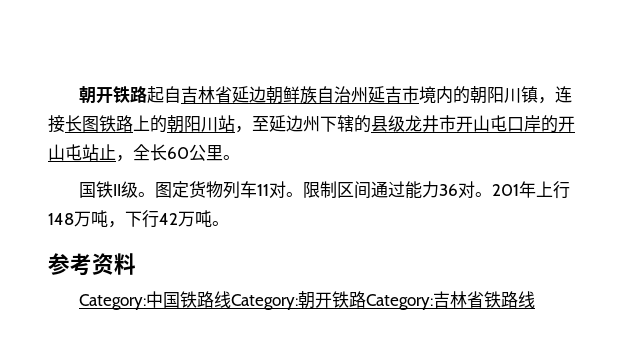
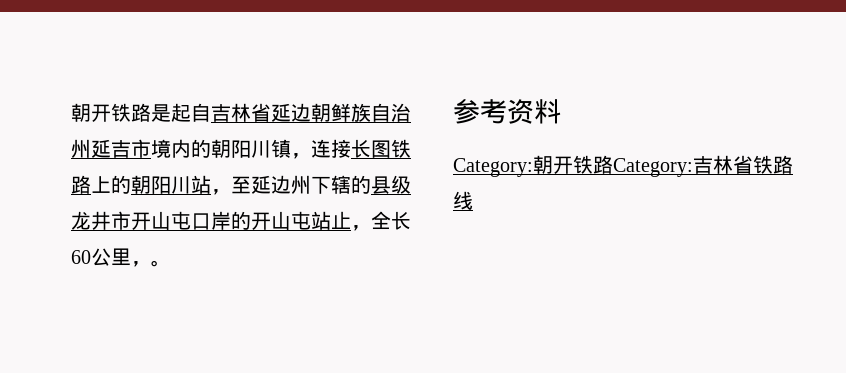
- 朝开铁路起自吉林省延边朝鲜族自治州延吉市境内的朝阳川镇，连接长图铁路上的朝阳川站，至延边州下辖的县级龙井市开山屯口岸的开山屯站止，全长60公里。
- 国铁II级。图定货物列车11对。限制区间通过能力36对。201年上行148万吨，下行42万吨。
+ 朝开铁路是起自吉林省延边朝鲜族自治州延吉市境内的朝阳川镇，连接长图铁路上的朝阳川站，至延边州下辖的县级龙井市开山屯口岸的开山屯站止，全长60公里，。
- Category:中国铁路线Category:朝开铁路Category:吉林省铁路线
+ Category:朝开铁路Category:吉林省铁路线

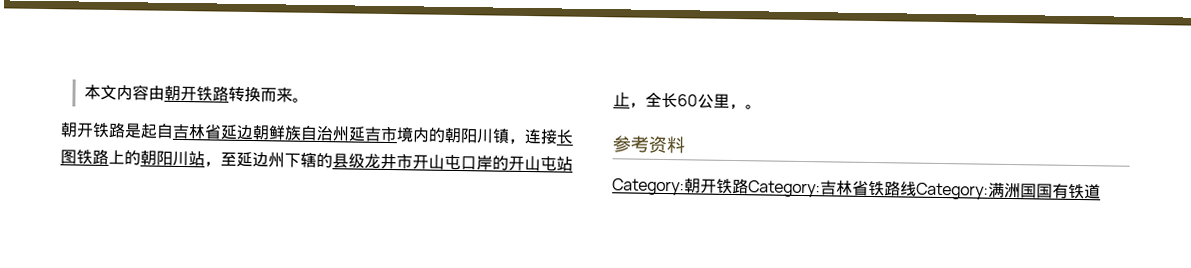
+ 本文内容由朝开铁路转换而来。
- Category:朝开铁路Category:吉林省铁路线
+ Category:朝开铁路Category:吉林省铁路线Category:满洲国国有铁道

